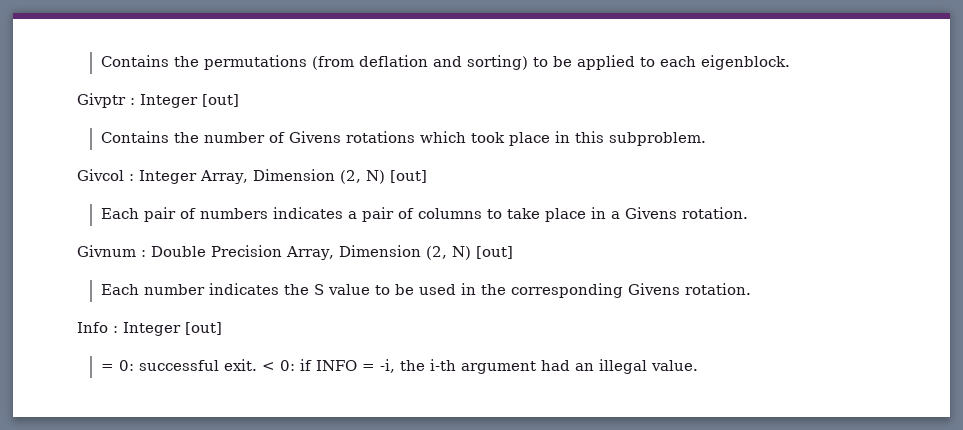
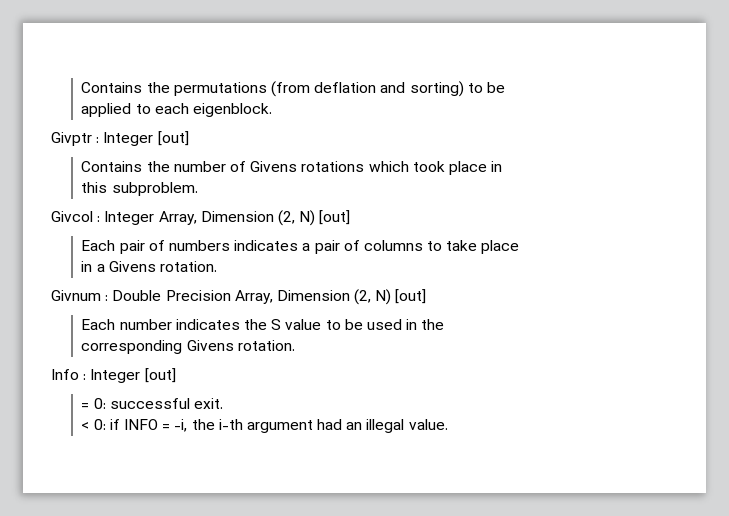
- Contains the permutations (from deflation and sorting) to be applied to each eigenblock.
+ Contains the permutations (from deflation and sorting) to be
+ applied to each eigenblock.
- Contains the number of Givens rotations which took place in this subproblem.
+ Contains the number of Givens rotations which took place in
+ this subproblem.
- Each pair of numbers indicates a pair of columns to take place in a Givens rotation.
+ Each pair of numbers indicates a pair of columns to take place
+ in a Givens rotation.
- Each number indicates the S value to be used in the corresponding Givens rotation.
+ Each number indicates the S value to be used in the
+ corresponding Givens rotation.
- = 0: successful exit. < 0: if INFO = -i, the i-th argument had an illegal value.
+ = 0: successful exit.
+ < 0: if INFO = -i, the i-th argument had an illegal value.

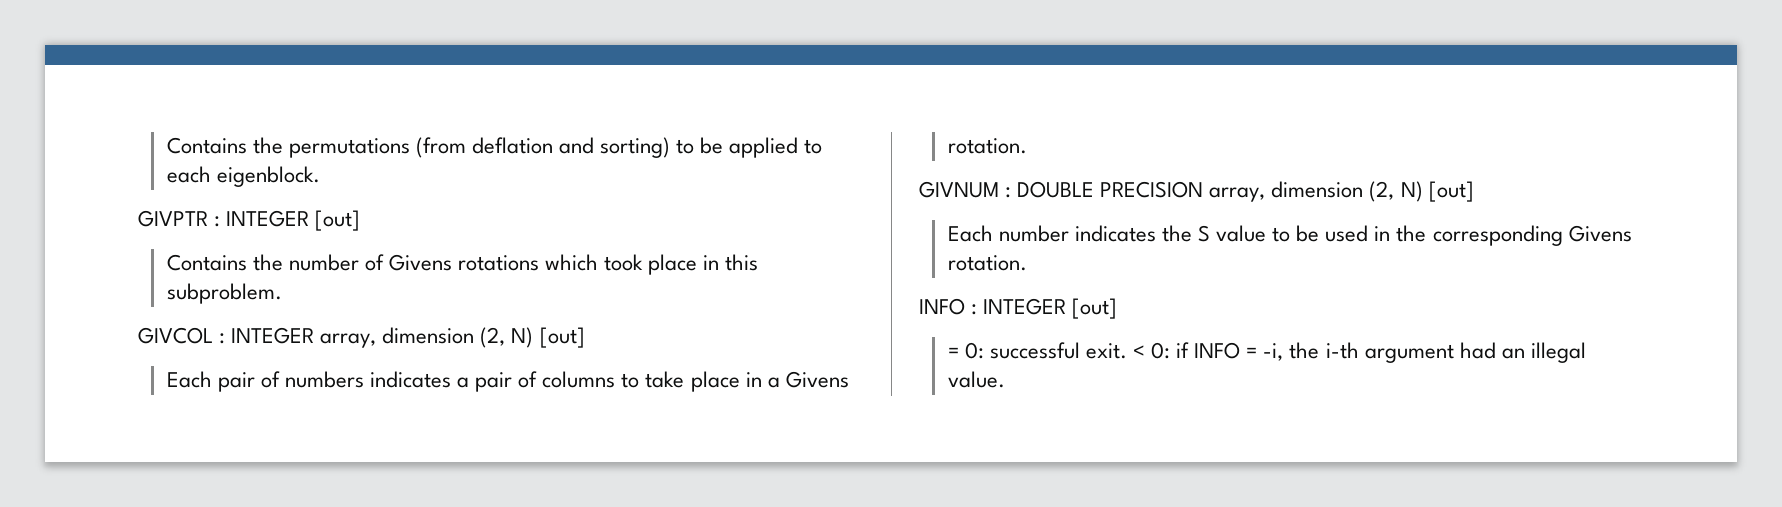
- Contains the permutations (from deflation and sorting) to be
- applied to each eigenblock.
+ Contains the permutations (from deflation and sorting) to be applied to each eigenblock.
- Givptr : Integer [out]
+ GIVPTR : INTEGER [out]
- Contains the number of Givens rotations which took place in
- this subproblem.
+ Contains the number of Givens rotations which took place in this subproblem.
- Givcol : Integer Array, Dimension (2, N) [out]
+ GIVCOL : INTEGER array, dimension (2, N) [out]
- Each pair of numbers indicates a pair of columns to take place
- in a Givens rotation.
+ Each pair of numbers indicates a pair of columns to take place in a Givens rotation.
- Givnum : Double Precision Array, Dimension (2, N) [out]
+ GIVNUM : DOUBLE PRECISION array, dimension (2, N) [out]
- Each number indicates the S value to be used in the
- corresponding Givens rotation.
+ Each number indicates the S value to be used in the corresponding Givens rotation.
- Info : Integer [out]
+ INFO : INTEGER [out]
- = 0: successful exit.
- < 0: if INFO = -i, the i-th argument had an illegal value.
+ = 0: successful exit. < 0: if INFO = -i, the i-th argument had an illegal value.

